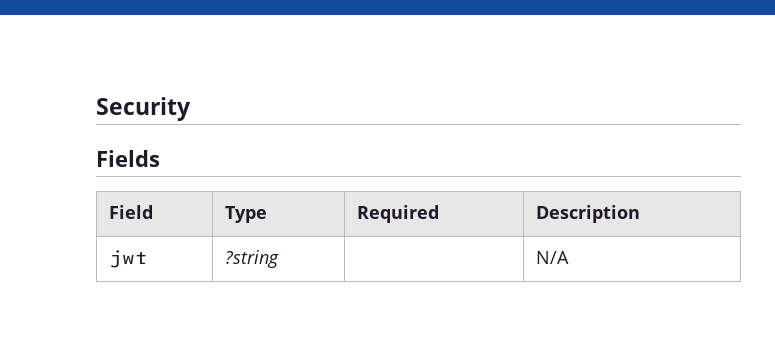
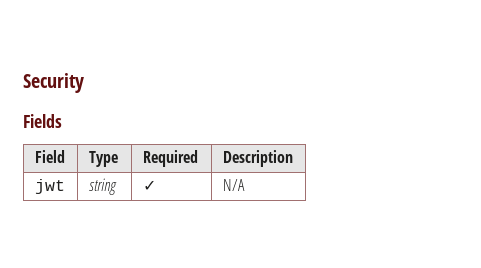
- jwt | ?string | | N/A
+ jwt | string | ✓ | N/A

